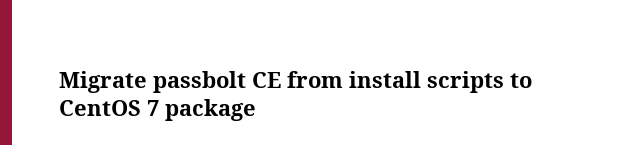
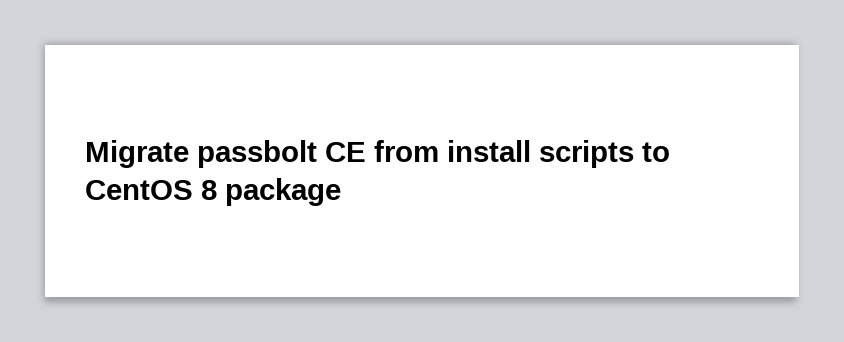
- Migrate passbolt CE from install scripts to CentOS 7 package
+ Migrate passbolt CE from install scripts to CentOS 8 package

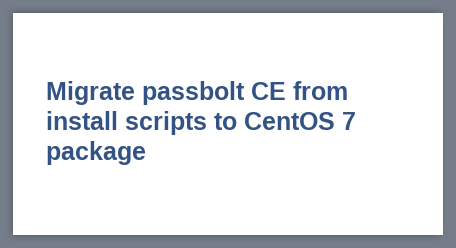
- Migrate passbolt CE from install scripts to CentOS 8 package
+ Migrate passbolt CE from install scripts to CentOS 7 package

